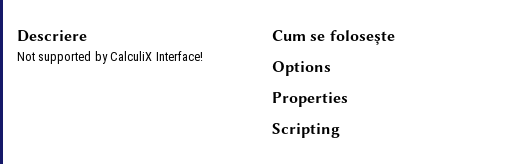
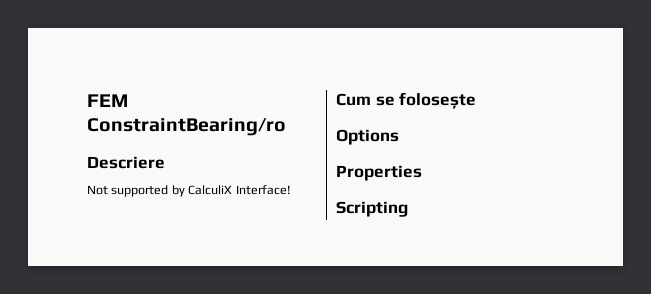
+ FEM ConstraintBearing/ro

